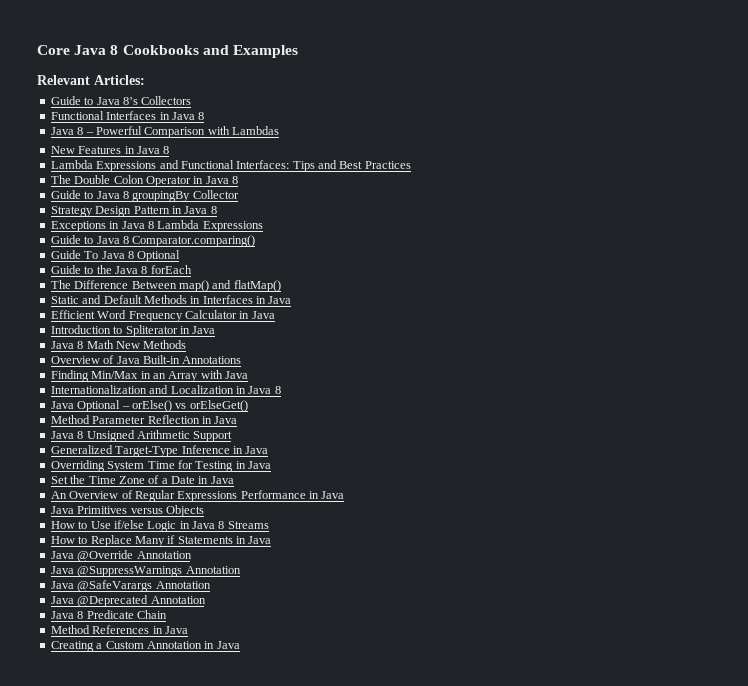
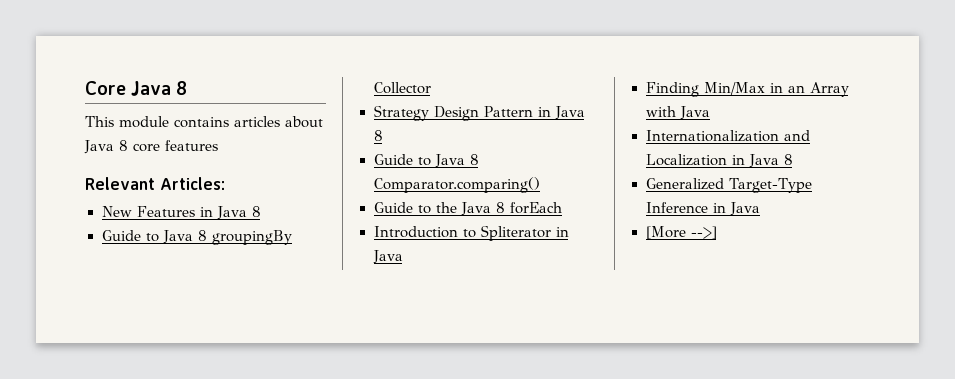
- Core Java 8 Cookbooks and Examples
+ Core Java 8
+ This module contains articles about Java 8 core features
  Relevant Articles:
- Guide to Java 8’s Collectors
- Functional Interfaces in Java 8
- Java 8 – Powerful Comparison with Lambdas
- Lambda Expressions and Functional Interfaces: Tips and Best Practices
- The Double Colon Operator in Java 8
- Exceptions in Java 8 Lambda Expressions
- Guide To Java 8 Optional
- The Difference Between map() and flatMap()
- Static and Default Methods in Interfaces in Java
- Efficient Word Frequency Calculator in Java
- Java 8 Math New Methods
- Overview of Java Built-in Annotations
- Java Optional – orElse() vs orElseGet()
- Method Parameter Reflection in Java
- Java 8 Unsigned Arithmetic Support
- Overriding System Time for Testing in Java
- Set the Time Zone of a Date in Java
- An Overview of Regular Expressions Performance in Java
- Java Primitives versus Objects
- How to Use if/else Logic in Java 8 Streams
- How to Replace Many if Statements in Java
- Java @Override Annotation
- Java @SuppressWarnings Annotation
- Java @SafeVarargs Annotation
- Java @Deprecated Annotation
- Java 8 Predicate Chain
- Method References in Java
- Creating a Custom Annotation in Java
+ [More -->]

